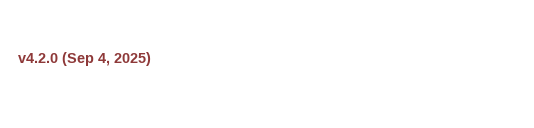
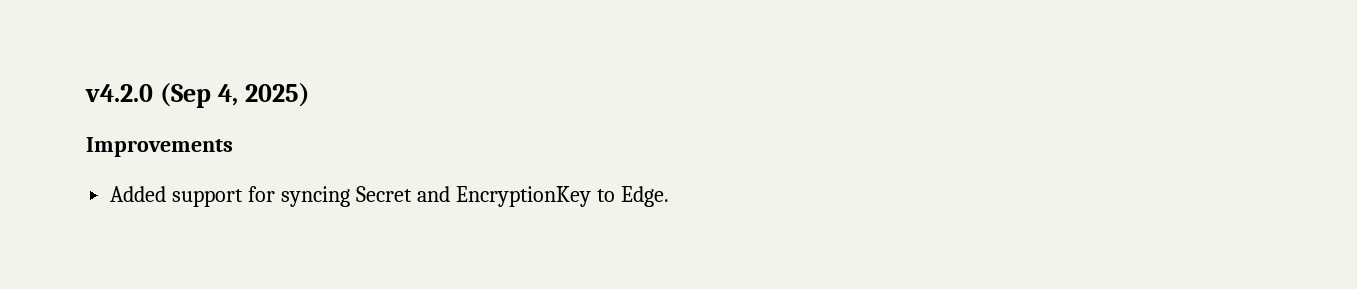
+ Improvements
+ Added support for syncing Secret and EncryptionKey to Edge.

